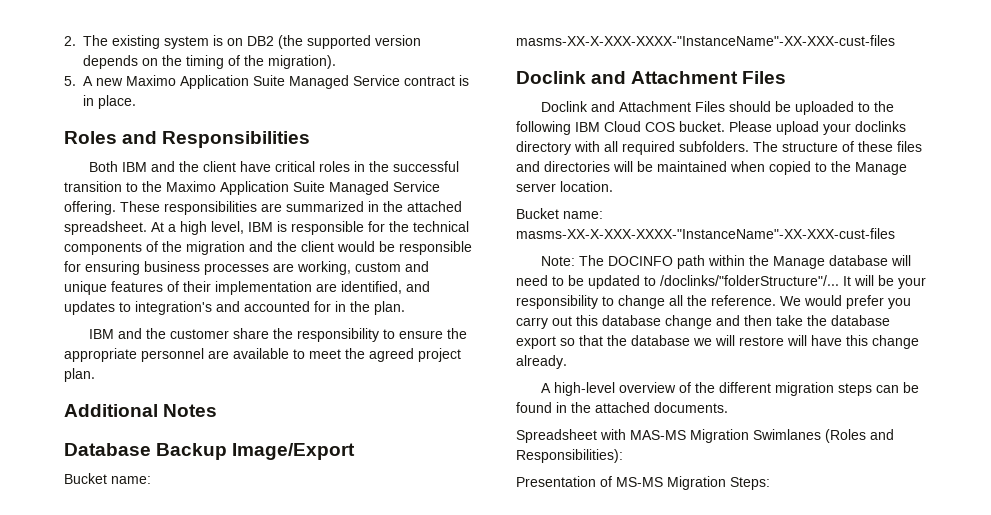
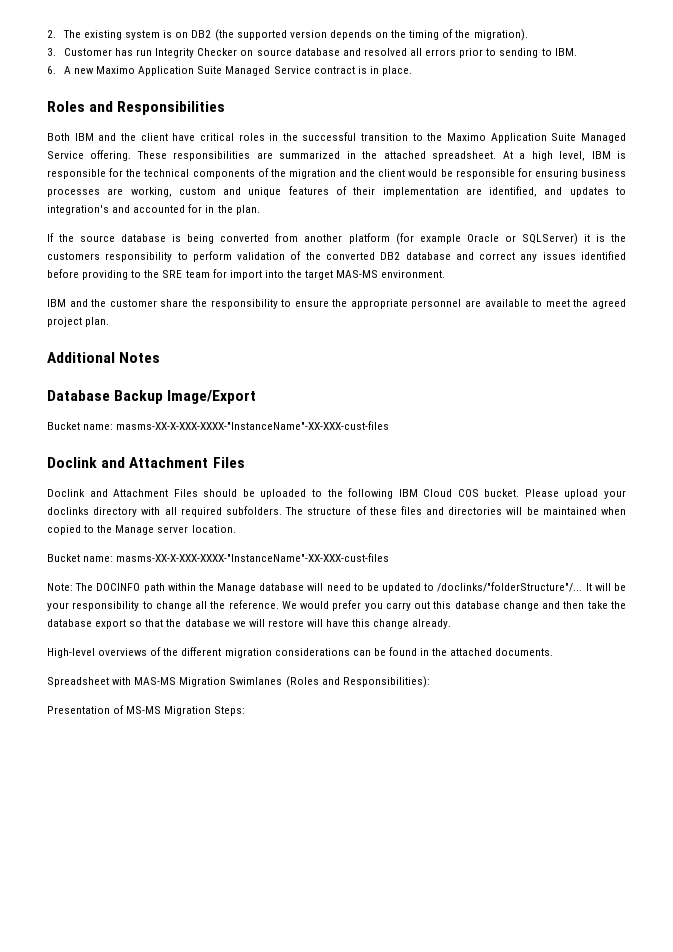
- 5. A new Maximo Application Suite Managed Service contract is in place.
+ 3. Customer has run Integrity Checker on source database and resolved all errors prior to sending to IBM.
+ 6. A new Maximo Application Suite Managed Service contract is in place.
+ If the source database is being converted from another platform (for example Oracle or SQLServer) it is the customers responsibility to perform validation of the converted DB2 database and correct any issues identified before providing to the SRE team for import into the target MAS-MS environment.
- A high-level overview of the different migration steps can be found in the attached documents.
+ High-level overviews of the different migration considerations can be found in the attached documents.

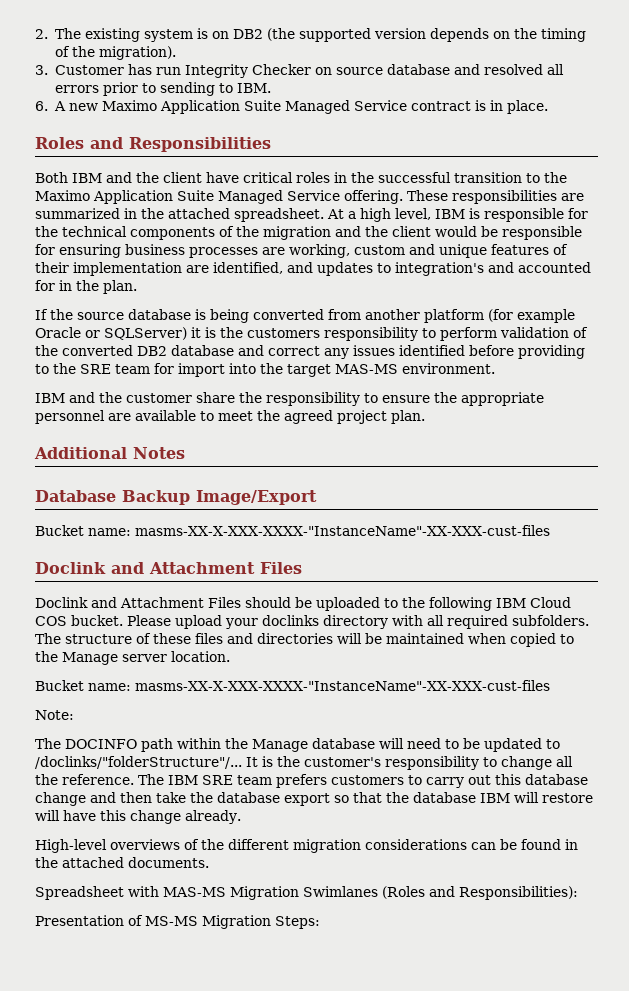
- Note: The DOCINFO path within the Manage database will need to be updated to /doclinks/"folderStructure"/...
+ Note:
+ The DOCINFO path within the Manage database will need to be updated to /doclinks/"folderStructure"/...
- It will be your responsibility to change all the reference.
+ It is the customer's responsibility to change all the reference.
- We would prefer you carry out this database change and then take the database export so that the database we will restore will have this change already.
+ The IBM SRE team prefers customers to carry out this database change and then take the database export so that the database IBM will restore will have this change already.

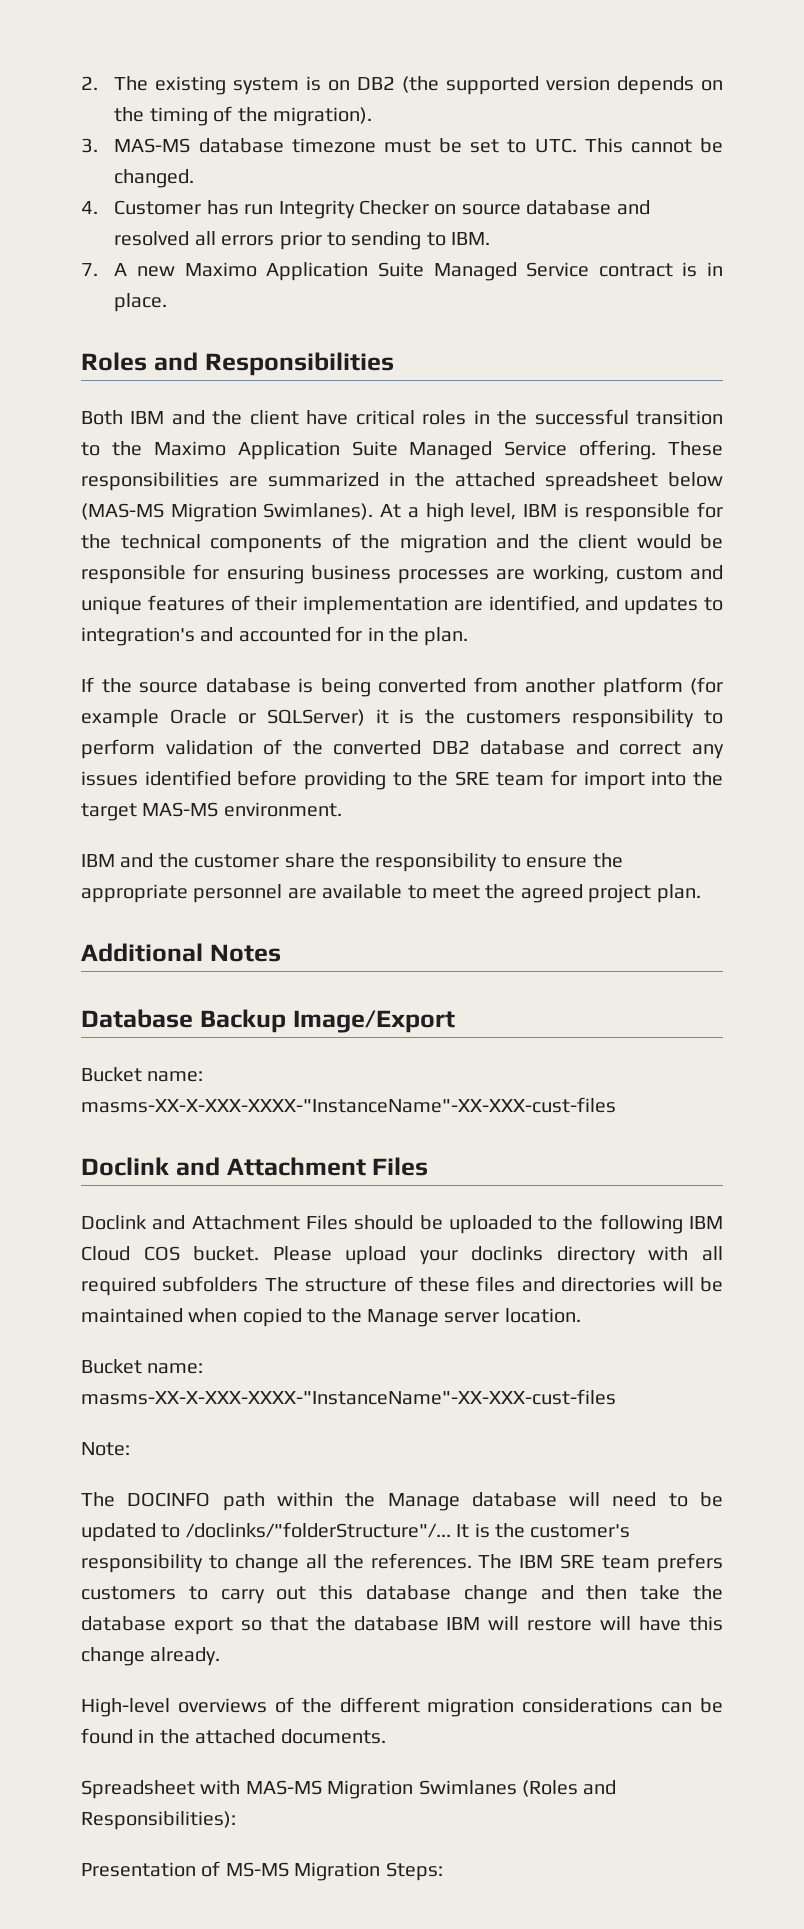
- 3. Customer has run Integrity Checker on source database and resolved all errors prior to sending to IBM.
+ 3. MAS-MS database timezone must be set to UTC. This cannot be changed.
+ 4. Customer has run Integrity Checker on source database and resolved all errors prior to sending to IBM.
- 6. A new Maximo Application Suite Managed Service contract is in place.
+ 7. A new Maximo Application Suite Managed Service contract is in place.
- These responsibilities are summarized in the attached spreadsheet.
+ These responsibilities are summarized in the attached spreadsheet below (MAS-MS Migration Swimlanes).
- Please upload your doclinks directory with all required subfolders. The structure of these files and directories will be maintained when copied to the Manage server location.
+ Please upload your doclinks directory with all required subfolders The structure of these files and directories will be maintained when copied to the Manage server location.
- It is the customer's responsibility to change all the reference.
+ It is the customer's responsibility to change all the references.

